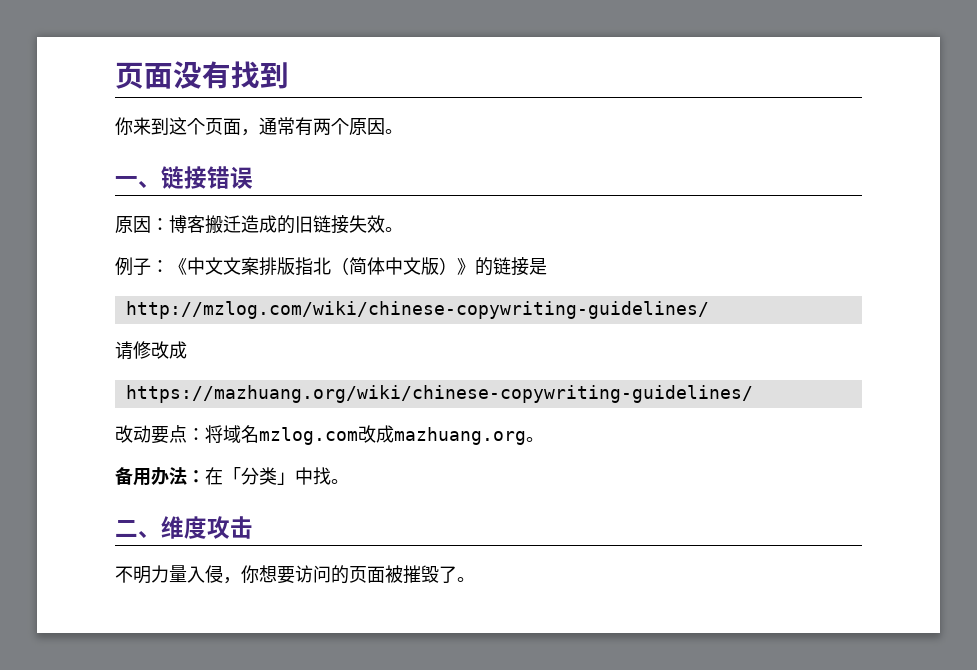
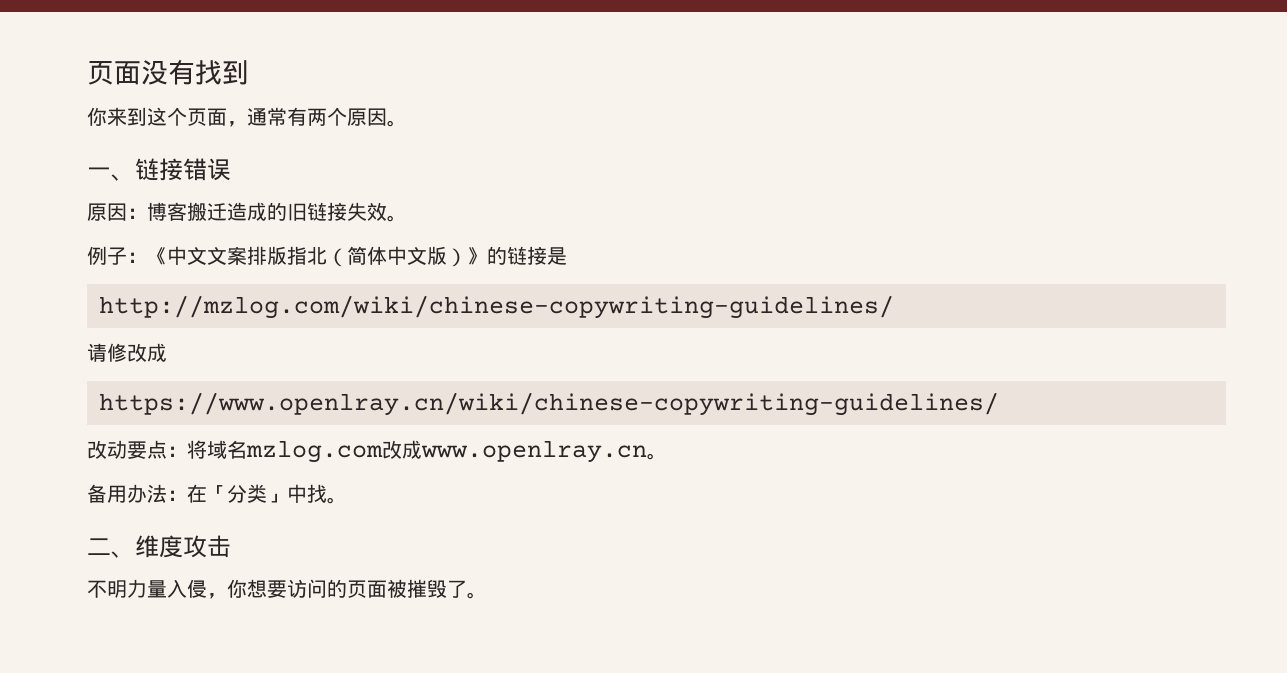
- https://mazhuang.org/wiki/chinese-copywriting-guidelines/
+ https://www.openlray.cn/wiki/chinese-copywriting-guidelines/
- 改动要点：将域名mzlog.com改成mazhuang.org。
+ 改动要点：将域名mzlog.com改成www.openlray.cn。

